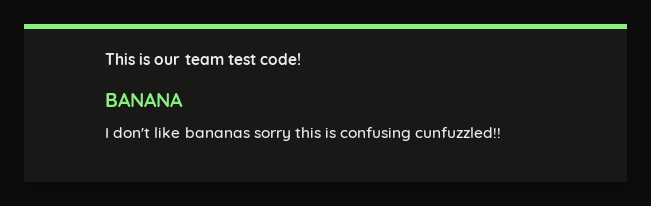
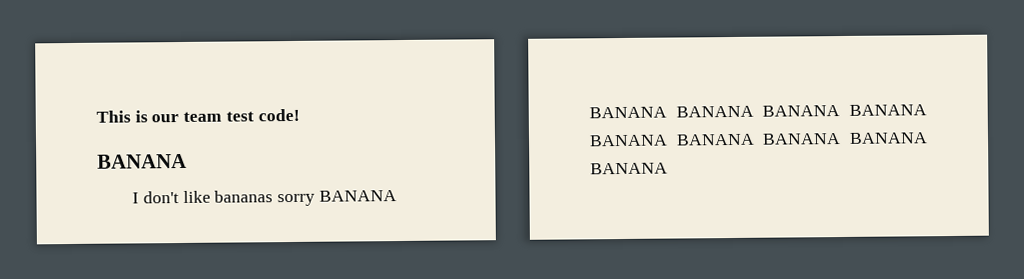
- I don't like bananas sorry this is confusing cunfuzzled!!
+ I don't like bananas sorry BANANA BANANA BANANA BANANA BANANA BANANA BANANA BANANA BANANA BANANA

